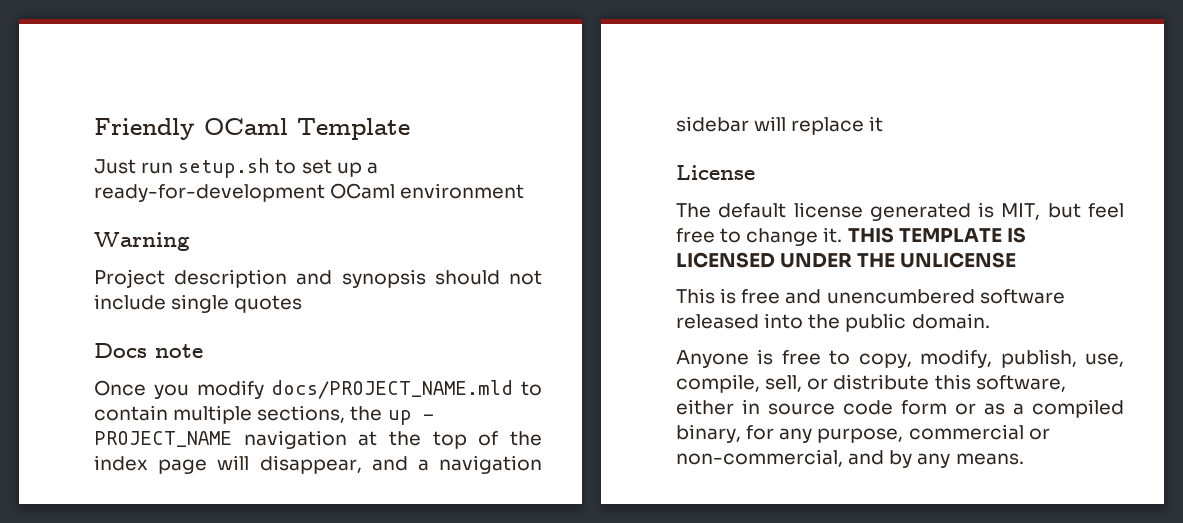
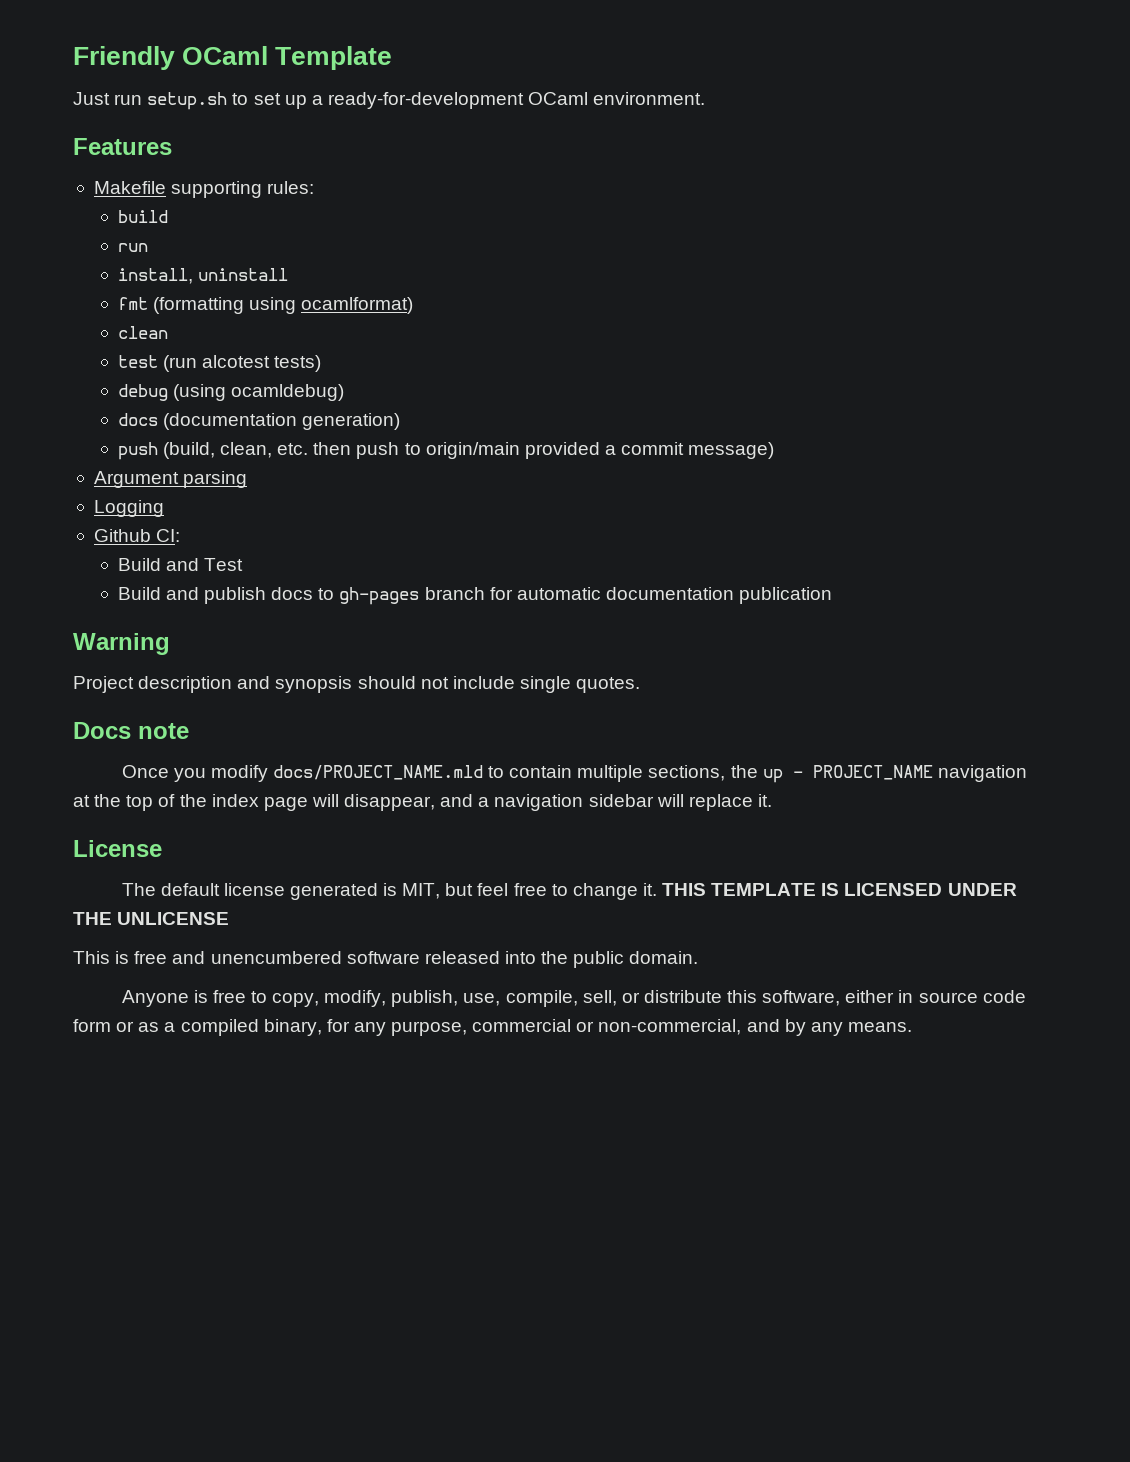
- Just run setup.sh to set up a ready-for-development OCaml environment
+ Just run setup.sh to set up a ready-for-development OCaml environment.
+ Features
+ Makefile supporting rules:
+ build
+ run
+ install, uninstall
+ fmt (formatting using ocamlformat)
+ clean
+ test (run alcotest tests)
+ debug (using ocamldebug)
+ docs (documentation generation)
+ push (build, clean, etc. then push to origin/main provided a commit message)
+ Argument parsing
+ Logging
+ Github CI:
+ Build and Test
+ Build and publish docs to gh-pages branch for automatic documentation publication
- Project description and synopsis should not include single quotes
+ Project description and synopsis should not include single quotes.
- Once you modify docs/PROJECT_NAME.mld to contain multiple sections, the up - PROJECT_NAME navigation at the top of the index page will disappear, and a navigation sidebar will replace it
+ Once you modify docs/PROJECT_NAME.mld to contain multiple sections, the up - PROJECT_NAME navigation at the top of the index page will disappear, and a navigation sidebar will replace it.

